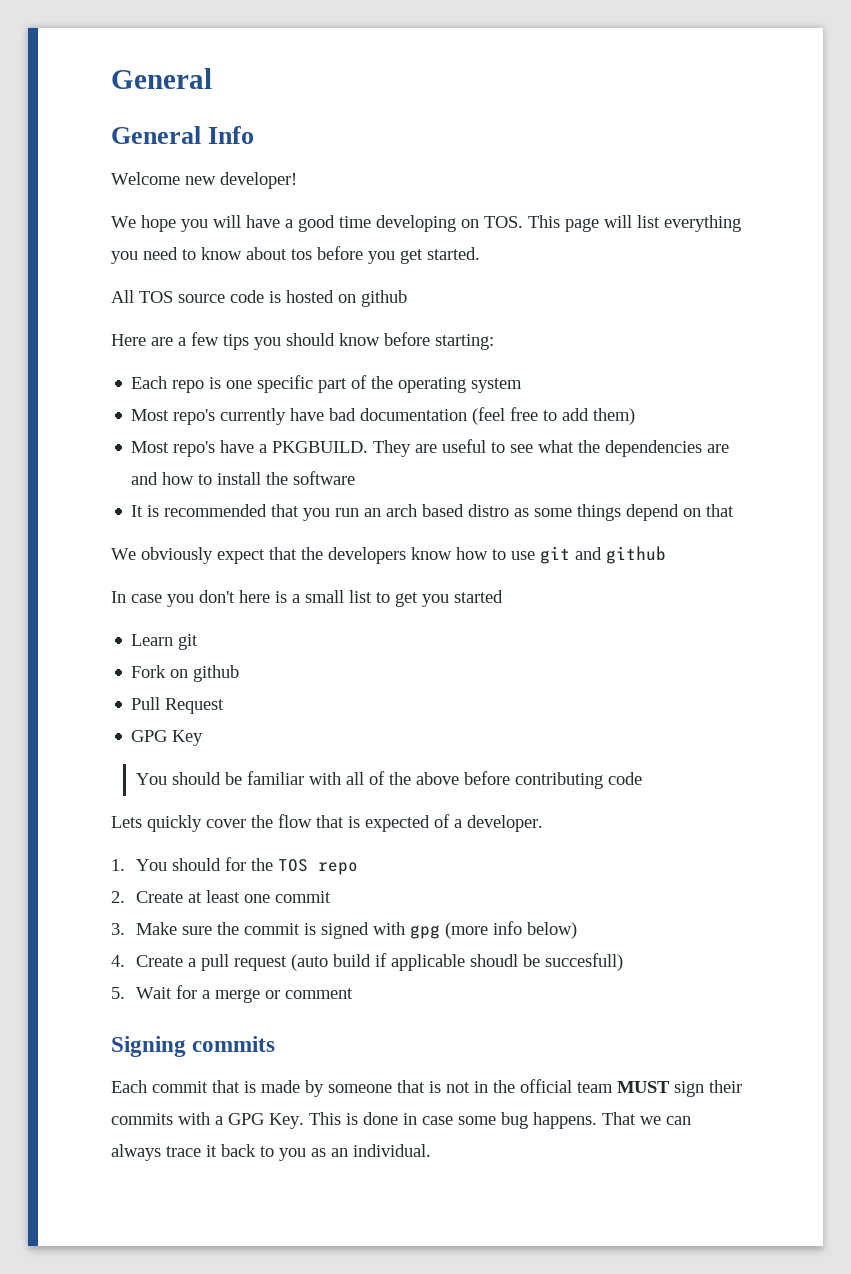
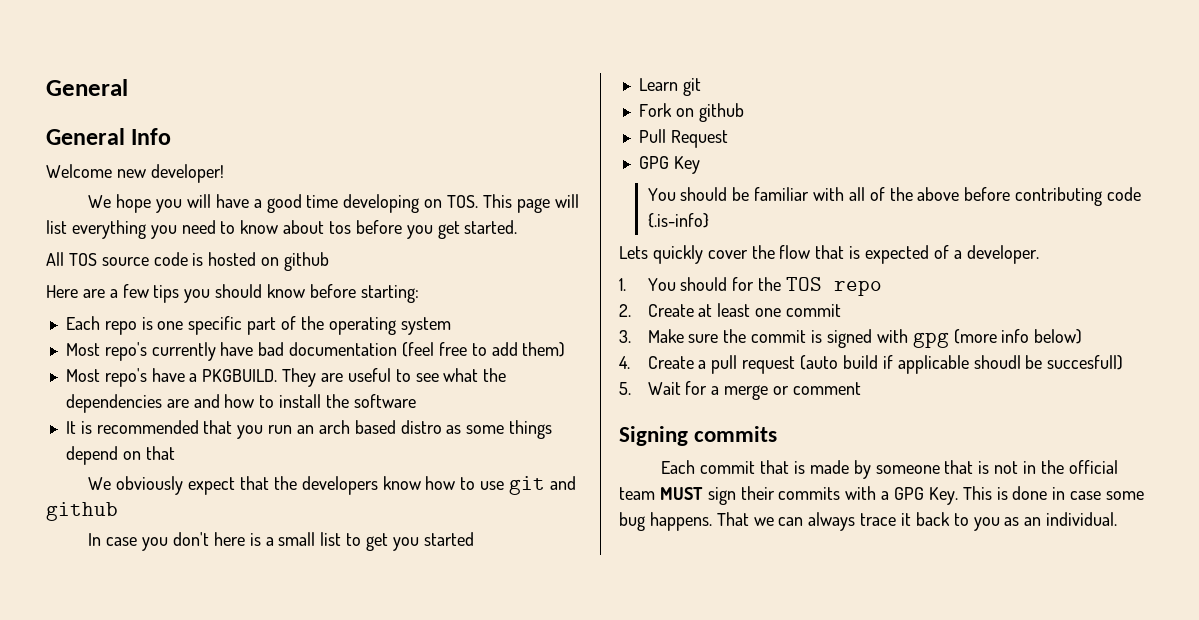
- You should be familiar with all of the above before contributing code
+ You should be familiar with all of the above before contributing code {.is-info}

